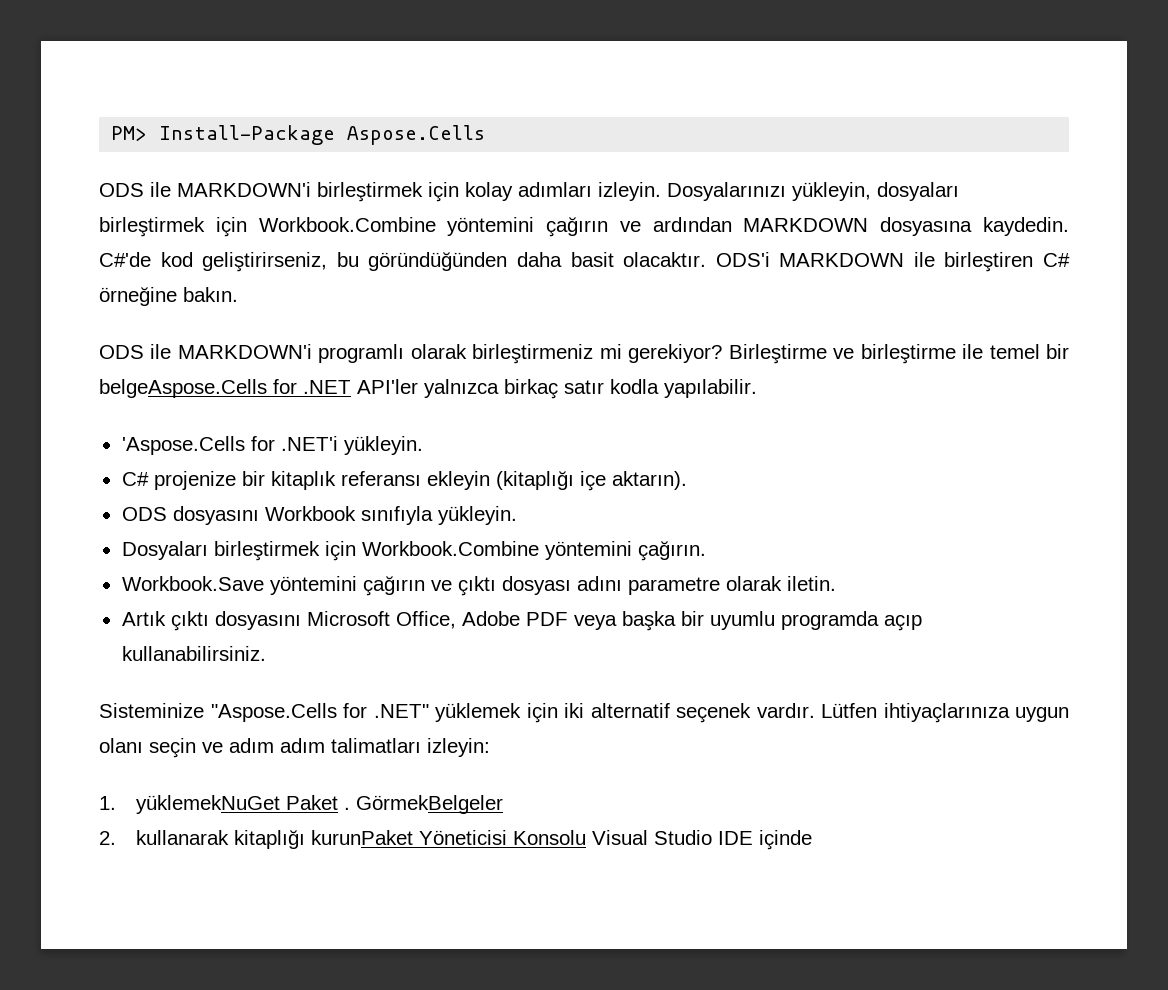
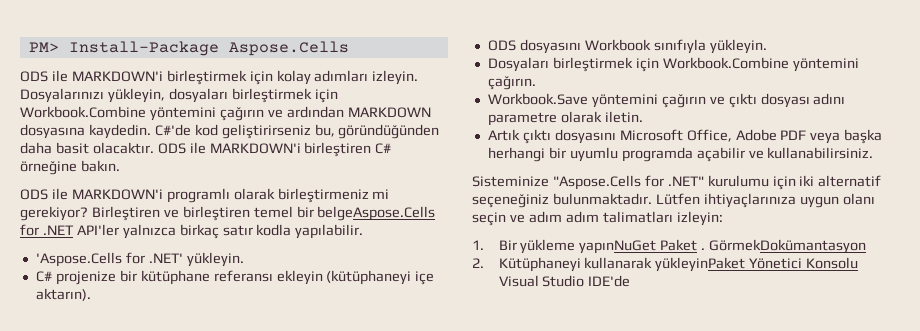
- C#'de kod geliştirirseniz, bu göründüğünden daha basit olacaktır.
+ C#'de kod geliştirirseniz bu, göründüğünden daha basit olacaktır.
- ODS'i MARKDOWN ile birleştiren C# örneğine bakın.
+ ODS ile MARKDOWN'i birleştiren C# örneğine bakın.
- Birleştirme ve birleştirme ile temel bir belgeAspose.Cells for .NET API'ler yalnızca birkaç satır kodla yapılabilir.
+ Birleştiren ve birleştiren temel bir belgeAspose.Cells for .NET API'ler yalnızca birkaç satır kodla yapılabilir.
- 'Aspose.Cells for .NET'i yükleyin.
+ 'Aspose.Cells for .NET' yükleyin.
- C# projenize bir kitaplık referansı ekleyin (kitaplığı içe aktarın).
+ C# projenize bir kütüphane referansı ekleyin (kütüphaneyi içe aktarın).
- Artık çıktı dosyasını Microsoft Office, Adobe PDF veya başka bir uyumlu programda açıp kullanabilirsiniz.
+ Artık çıktı dosyasını Microsoft Office, Adobe PDF veya başka herhangi bir uyumlu programda açabilir ve kullanabilirsiniz.
- Sisteminize "Aspose.Cells for .NET" yüklemek için iki alternatif seçenek vardır.
+ Sisteminize "Aspose.Cells for .NET" kurulumu için iki alternatif seçeneğiniz bulunmaktadır.
- 1. yüklemekNuGet Paket .
+ 1. Bir yükleme yapınNuGet Paket .
- GörmekBelgeler
+ GörmekDokümantasyon
- 2. kullanarak kitaplığı kurunPaket Yöneticisi Konsolu Visual Studio IDE içinde
+ 2. Kütüphaneyi kullanarak yükleyinPaket Yönetici Konsolu Visual Studio IDE'de

